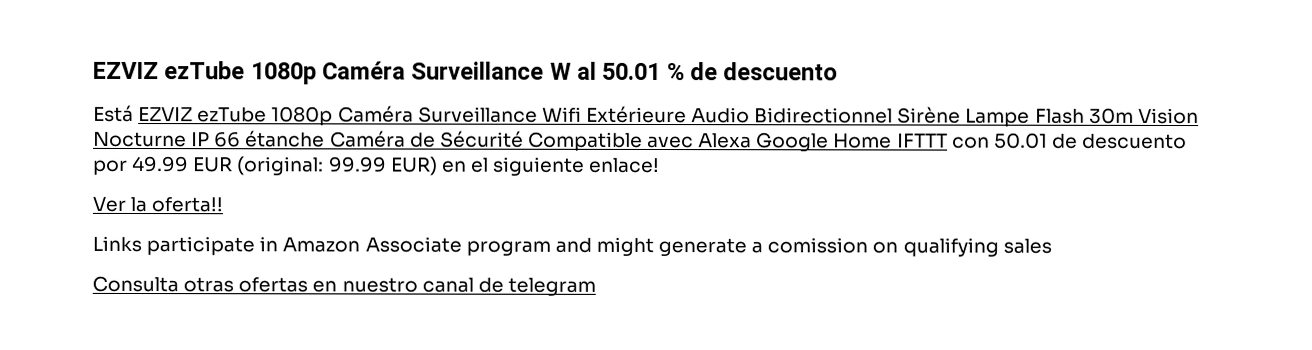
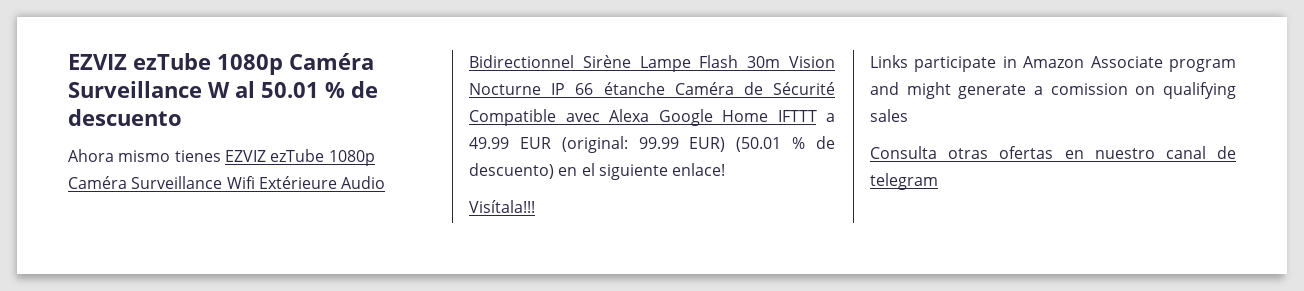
- Está EZVIZ ezTube 1080p Caméra Surveillance Wifi Extérieure Audio Bidirectionnel Sirène Lampe Flash 30m Vision Nocturne IP 66 étanche Caméra de Sécurité Compatible avec Alexa Google Home IFTTT con 50.01 de descuento por 49.99 EUR (original: 99.99 EUR) en el siguiente enlace!
+ Ahora mismo tienes EZVIZ ezTube 1080p Caméra Surveillance Wifi Extérieure Audio Bidirectionnel Sirène Lampe Flash 30m Vision Nocturne IP 66 étanche Caméra de Sécurité Compatible avec Alexa Google Home IFTTT a 49.99 EUR (original: 99.99 EUR) (50.01 % de descuento) en el siguiente enlace!
- Ver la oferta!!
+ Visítala!!!

